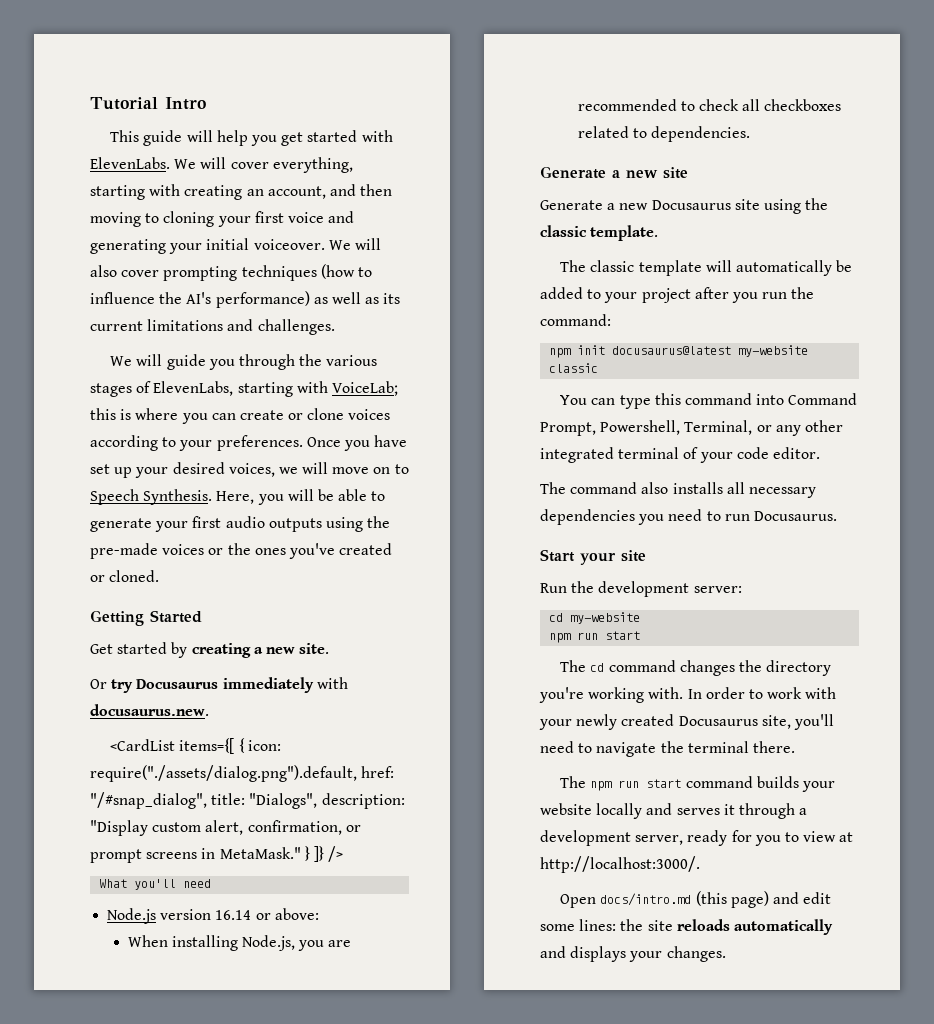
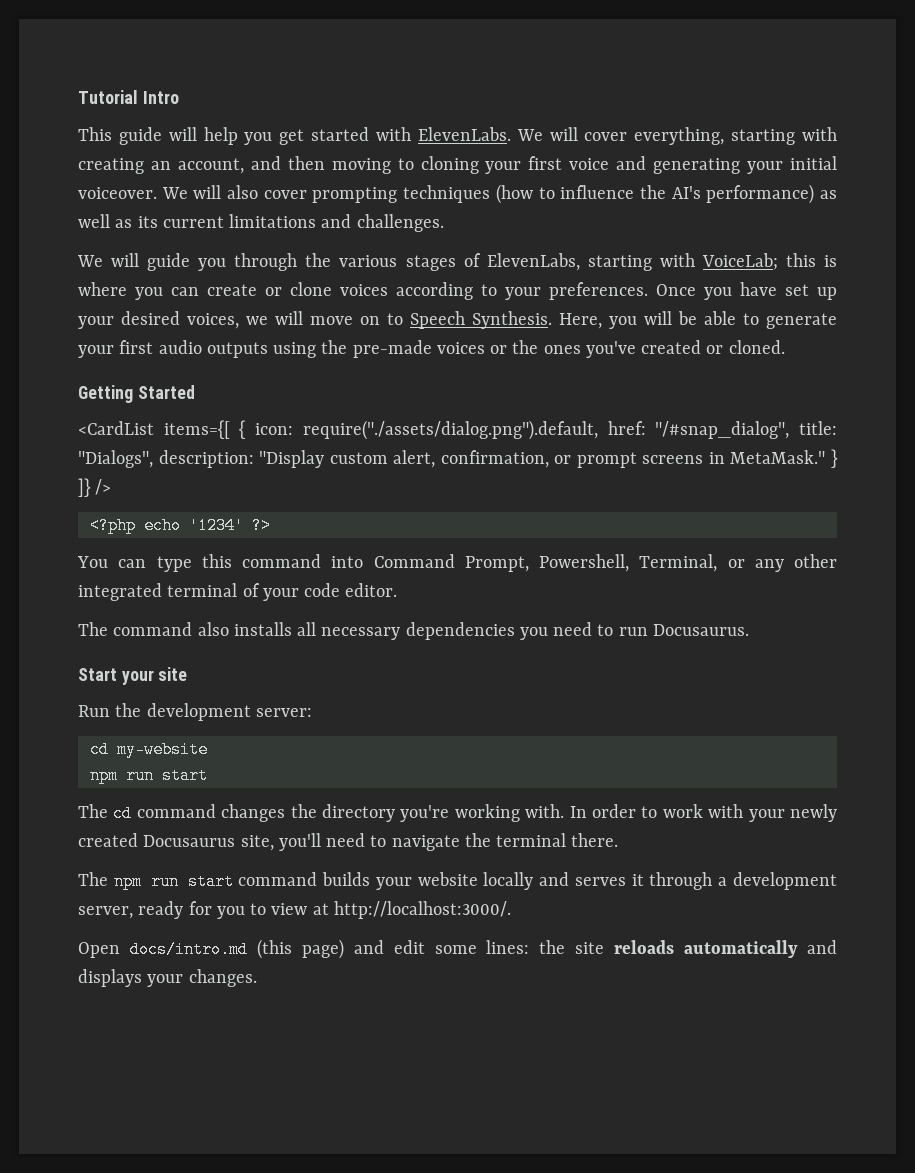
- Get started by creating a new site.
- Or try Docusaurus immediately with docusaurus.new.
- What you'll need
- Node.js version 16.14 or above:
- When installing Node.js, you are recommended to check all checkboxes related to dependencies.
- Generate a new site
- Generate a new Docusaurus site using the classic template.
- The classic template will automatically be added to your project after you run the command:
- npm init docusaurus@latest my-website classic
+ <?php echo '1234' ?>

